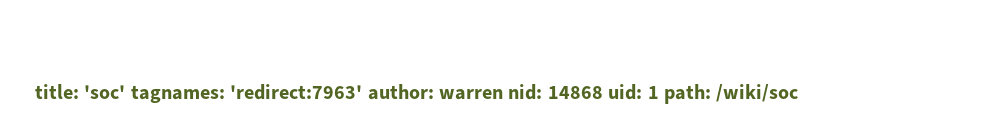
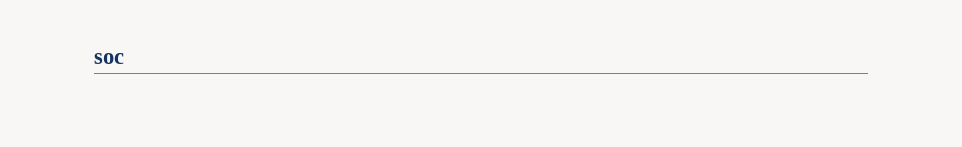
- title: 'soc' tagnames: 'redirect:7963' author: warren nid: 14868 uid: 1 path: /wiki/soc
+ soc

